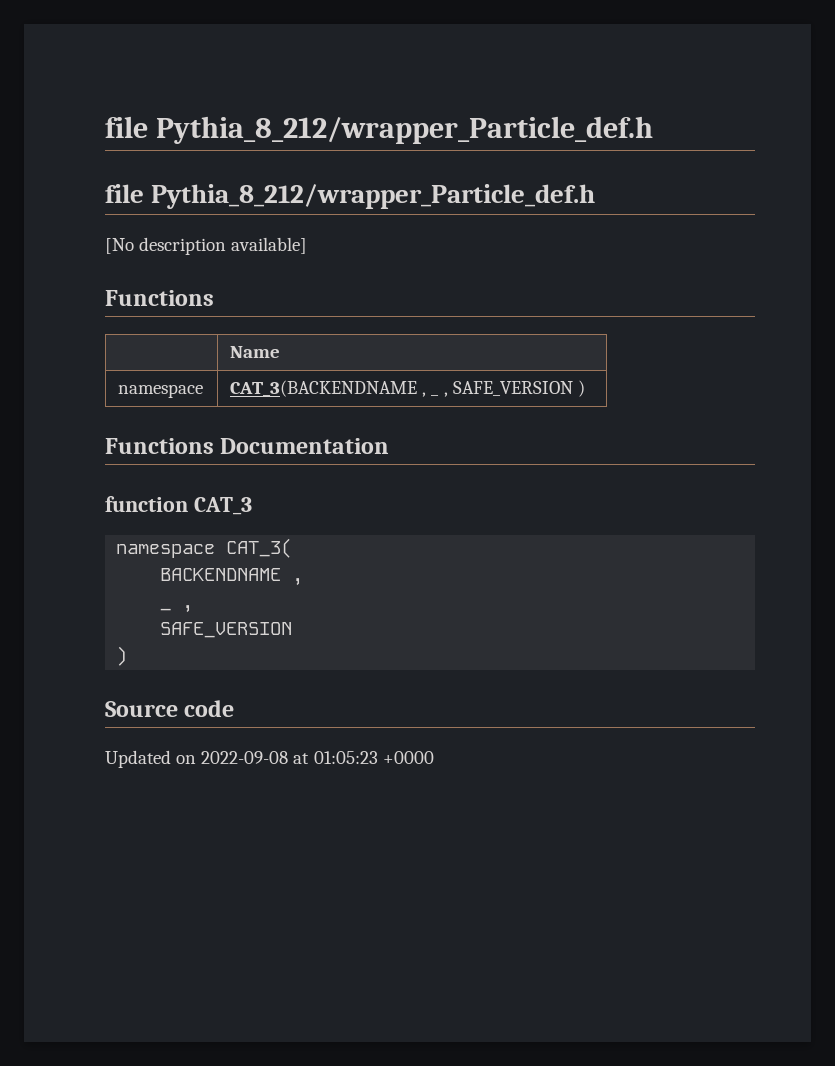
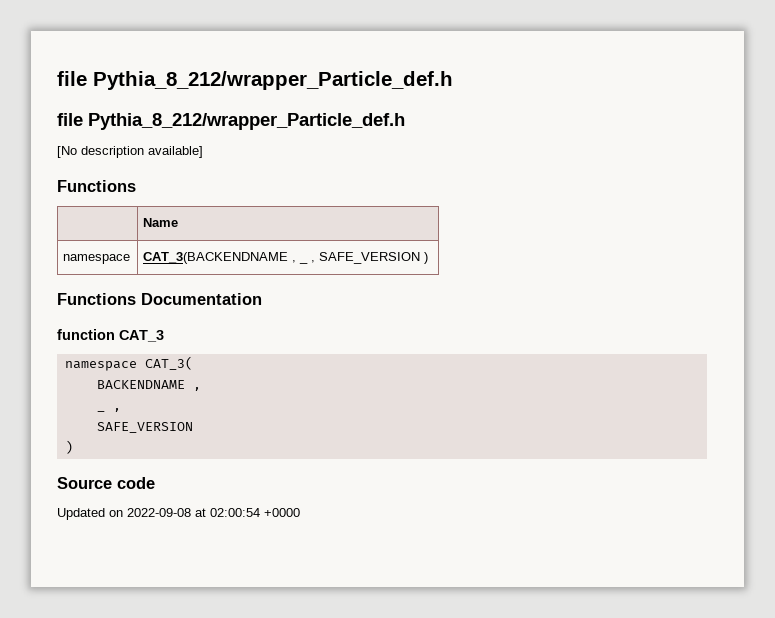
- Updated on 2022-09-08 at 01:05:23 +0000
+ Updated on 2022-09-08 at 02:00:54 +0000

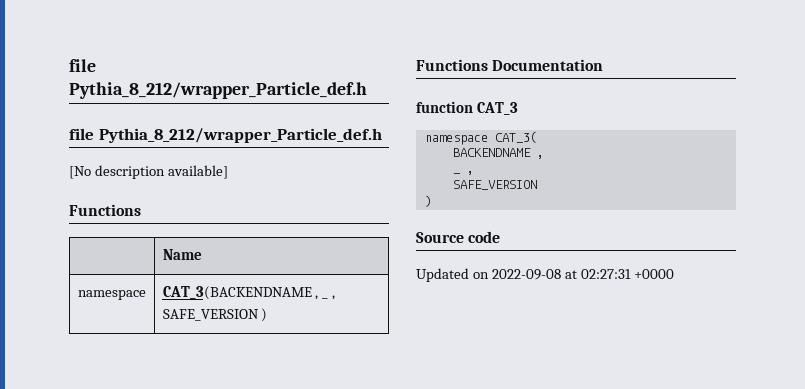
- Updated on 2022-09-08 at 02:00:54 +0000
+ Updated on 2022-09-08 at 02:27:31 +0000

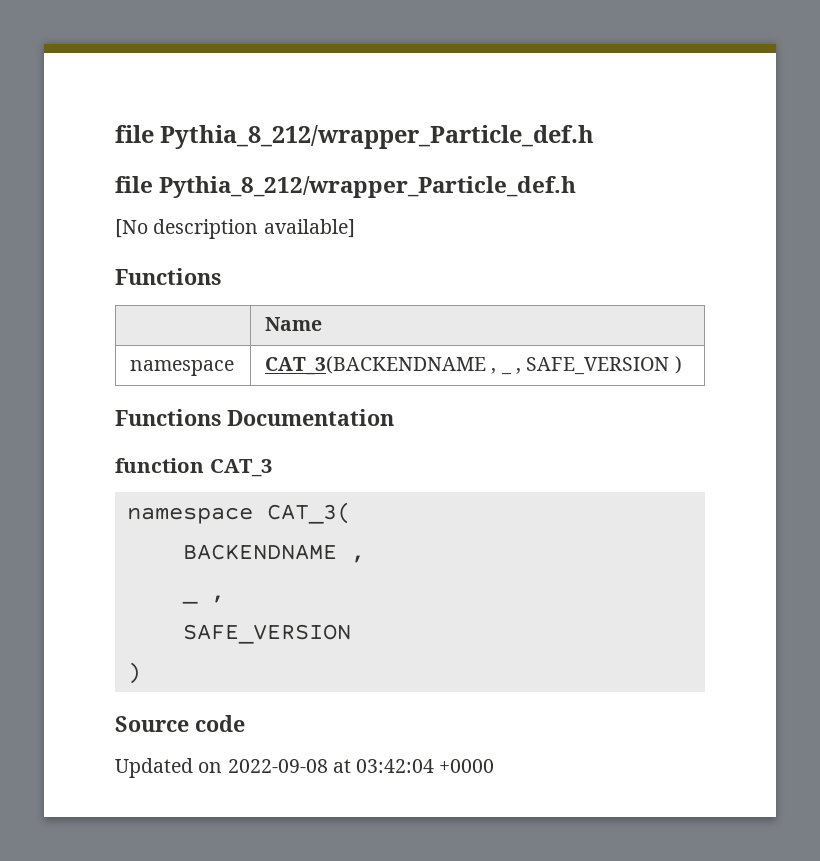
- Updated on 2022-09-08 at 02:27:31 +0000
+ Updated on 2022-09-08 at 03:42:04 +0000

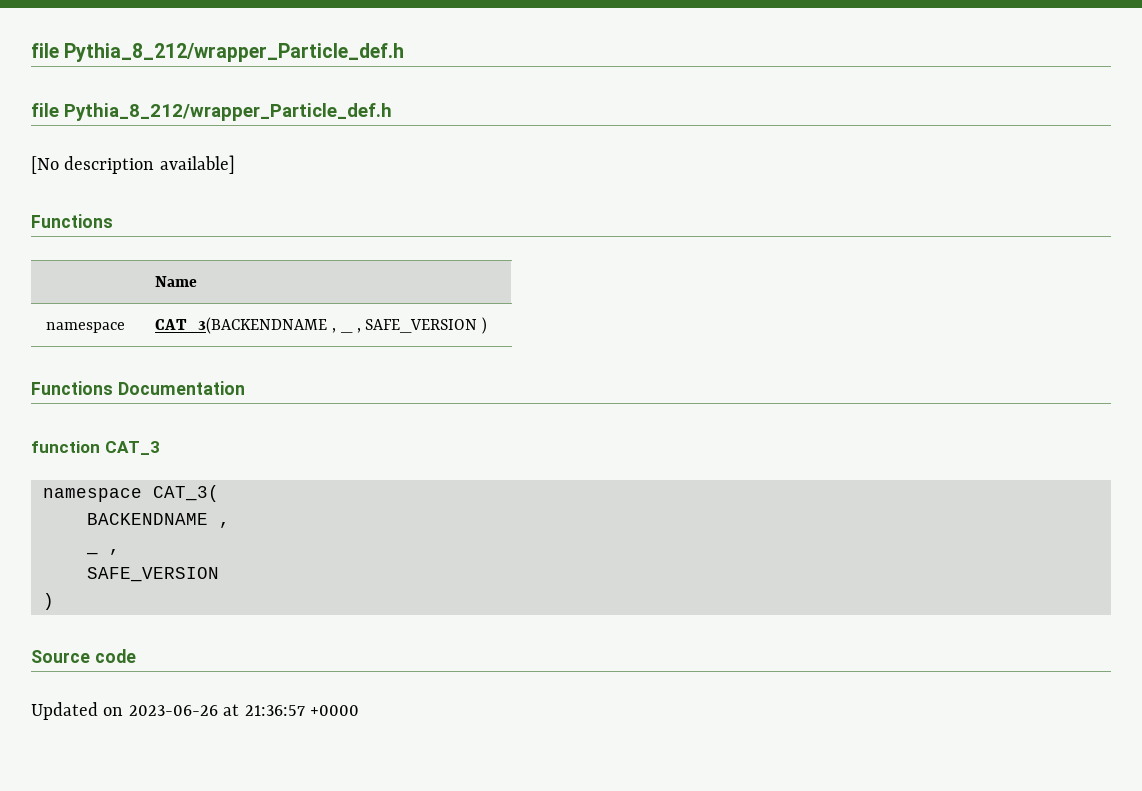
- Updated on 2022-09-08 at 03:42:04 +0000
+ Updated on 2023-06-26 at 21:36:57 +0000

